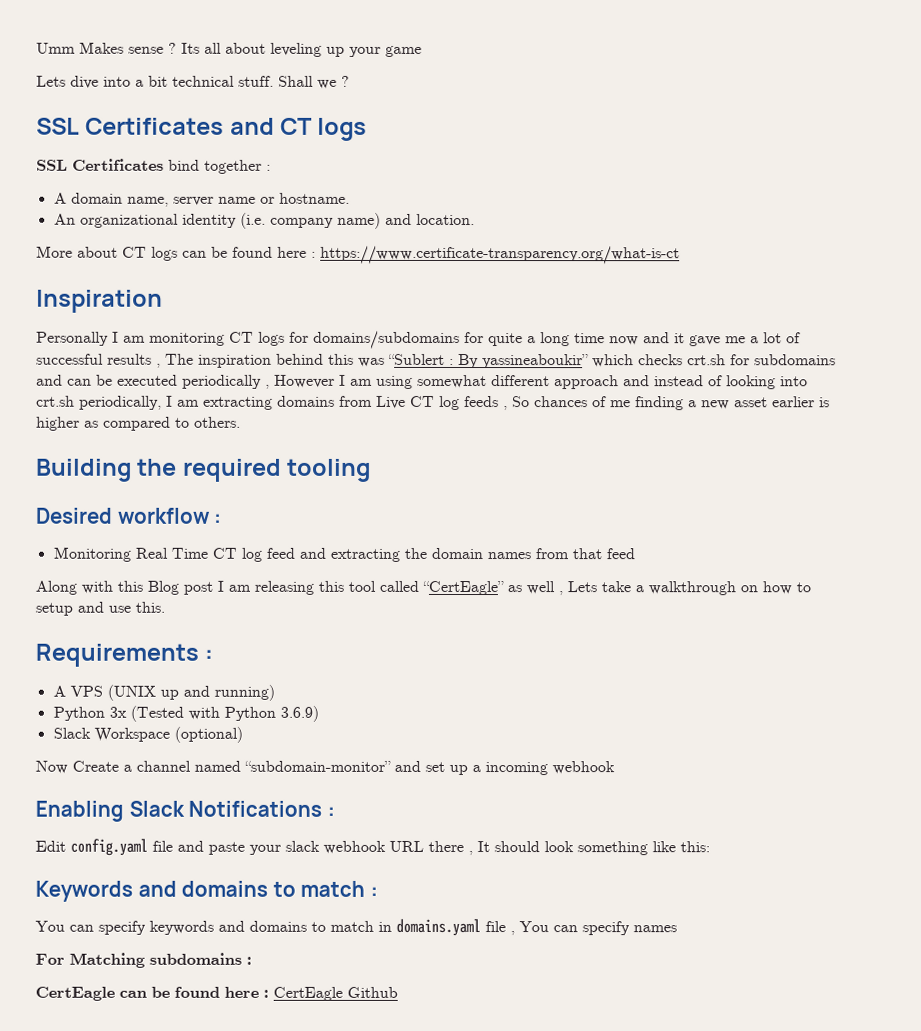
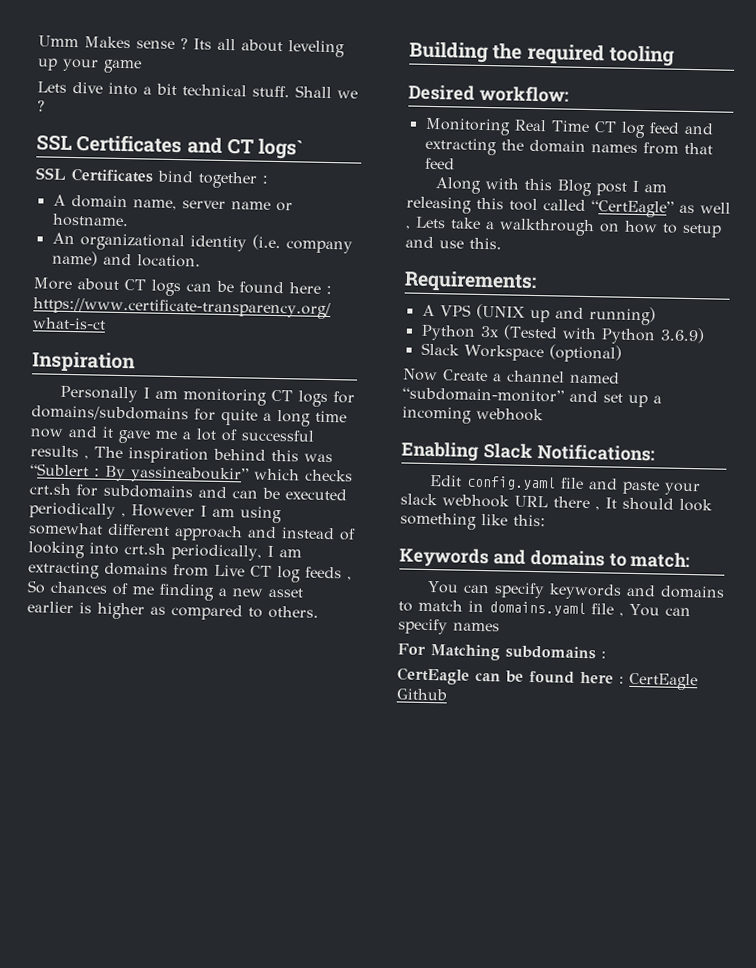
- SSL Certificates and CT logs
+ SSL Certificates and CT logs`
- Desired workflow :
+ Desired workflow:
- Requirements :
+ Requirements:
- Enabling Slack Notifications :
+ Enabling Slack Notifications:
- Keywords and domains to match :
+ Keywords and domains to match:

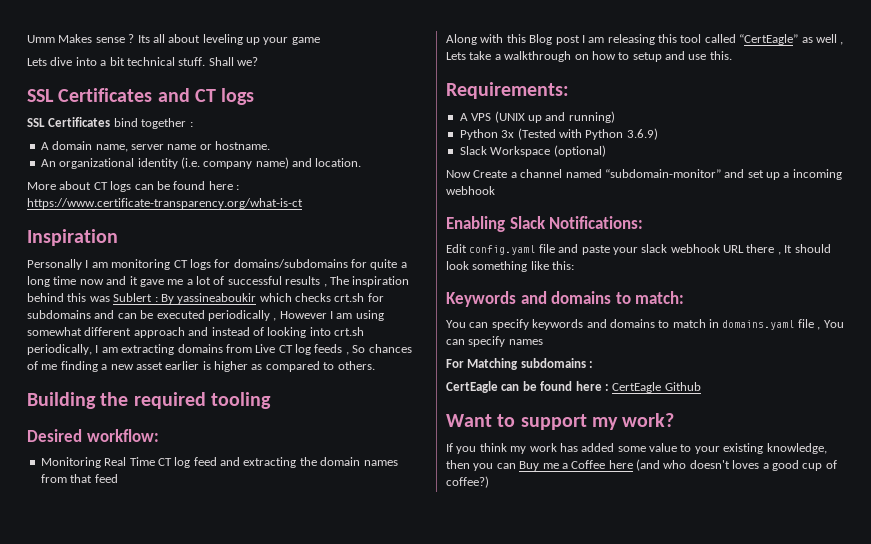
- Shall we ?
+ Shall we?
- SSL Certificates and CT logs`
+ SSL Certificates and CT logs
- Personally I am monitoring CT logs for domains/subdomains for quite a long time now and it gave me a lot of successful results , The inspiration behind this was “Sublert :
+ Personally I am monitoring CT logs for domains/subdomains for quite a long time now and it gave me a lot of successful results , The inspiration behind this was Sublert :
- By yassineaboukir” which checks crt.sh for subdomains and can be executed periodically , However I am using somewhat different approach and instead of looking into crt.sh periodically, I am extracting domains from Live CT log feeds , So chances of me finding a new asset earlier is higher as compared to others.
+ By yassineaboukir which checks crt.sh for subdomains and can be executed periodically , However I am using somewhat different approach and instead of looking into crt.sh periodically, I am extracting domains from Live CT log feeds , So chances of me finding a new asset earlier is higher as compared to others.
+ Want to support my work?
+ If you think my work has added some value to your existing knowledge, then you can Buy me a Coffee here (and who doesn't loves a good cup of coffee?)

